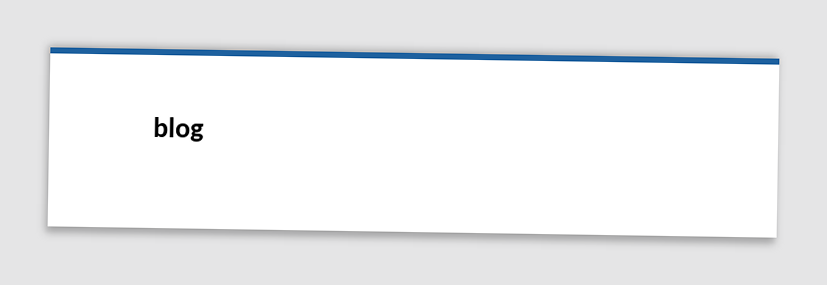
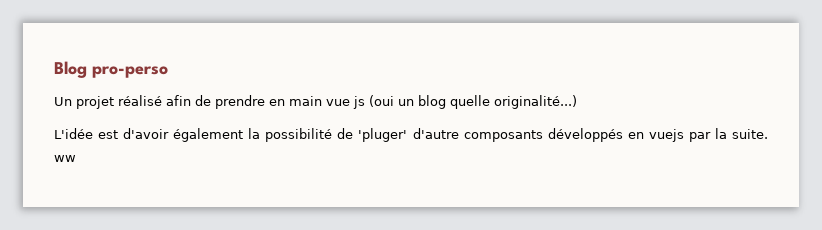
- blog
+ Blog pro-perso
+ Un projet réalisé afin de prendre en main vue js (oui un blog quelle originalité...)
+ L'idée est d'avoir également la possibilité de 'pluger' d'autre composants développés en vuejs par la suite. ww

